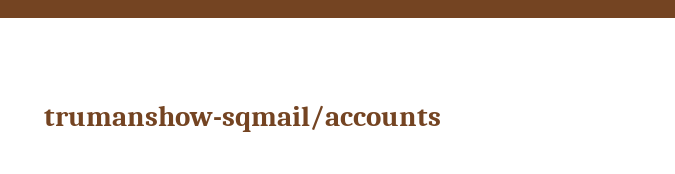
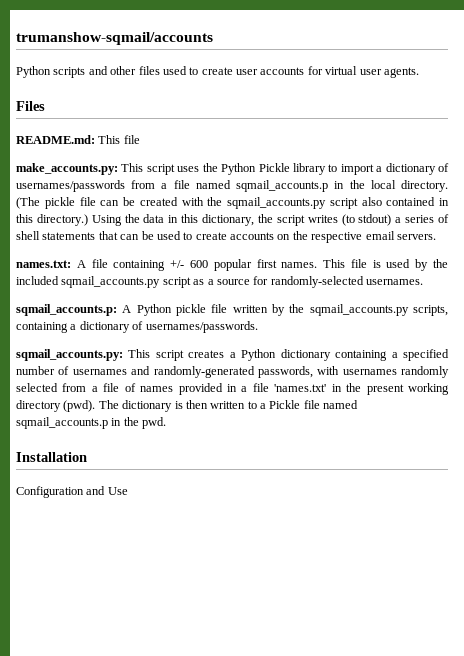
+ Python scripts and other files used to create user accounts for virtual user agents.
+ Files
+ README.md: This file
+ make_accounts.py: This script uses the Python Pickle library to import a dictionary of usernames/passwords from a file named sqmail_accounts.p in the local directory. (The pickle file can be created with the sqmail_accounts.py script also contained in this directory.) Using the data in this dictionary, the script writes (to stdout) a series of shell statements that can be used to create accounts on the respective email servers.
+ names.txt: A file containing +/- 600 popular first names. This file is used by the included sqmail_accounts.py script as a source for randomly-selected usernames.
+ sqmail_accounts.p: A Python pickle file written by the sqmail_accounts.py scripts, containing a dictionary of usernames/passwords.
+ sqmail_accounts.py: This script creates a Python dictionary containing a specified number of usernames and randomly-generated passwords, with usernames randomly selected from a file of names provided in a file 'names.txt' in the present working directory (pwd). The dictionary is then written to a Pickle file named sqmail_accounts.p in the pwd.
+ Installation
+ Configuration and Use

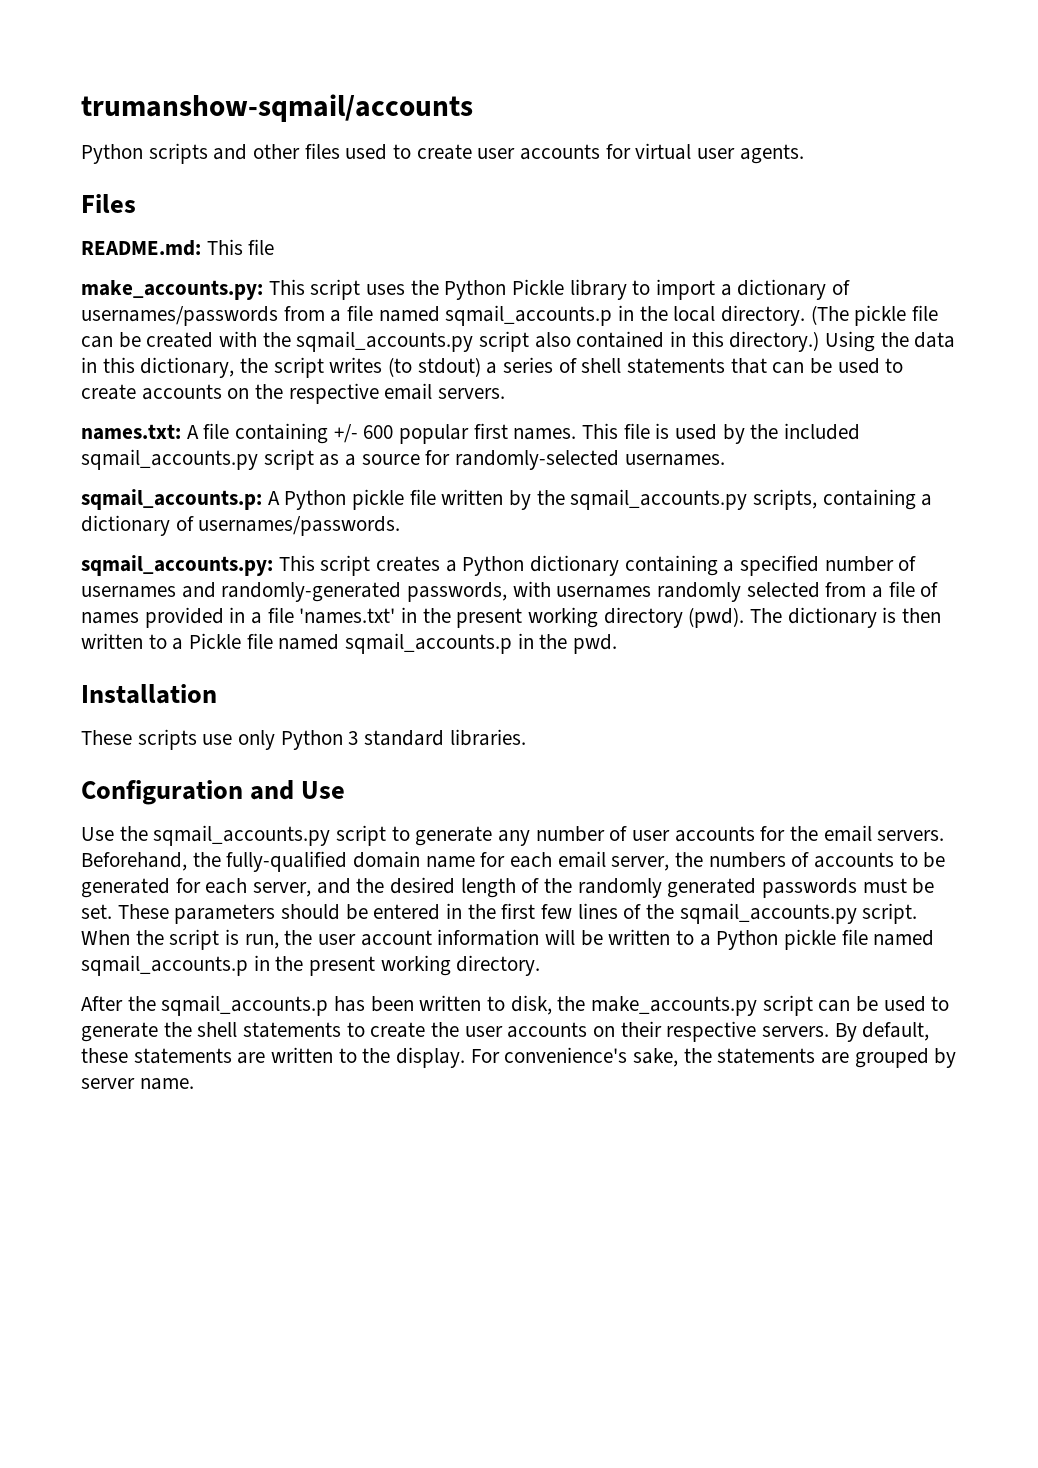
+ These scripts use only Python 3 standard libraries.
  Configuration and Use
+ Use the sqmail_accounts.py script to generate any number of user accounts for the email servers. Beforehand, the fully-qualified domain name for each email server, the numbers of accounts to be generated for each server, and the desired length of the randomly generated passwords must be set. These parameters should be entered in the first few lines of the sqmail_accounts.py script. When the script is run, the user account information will be written to a Python pickle file named sqmail_accounts.p in the present working directory.
+ After the sqmail_accounts.p has been written to disk, the make_accounts.py script can be used to generate the shell statements to create the user accounts on their respective servers. By default, these statements are written to the display. For convenience's sake, the statements are grouped by server name.

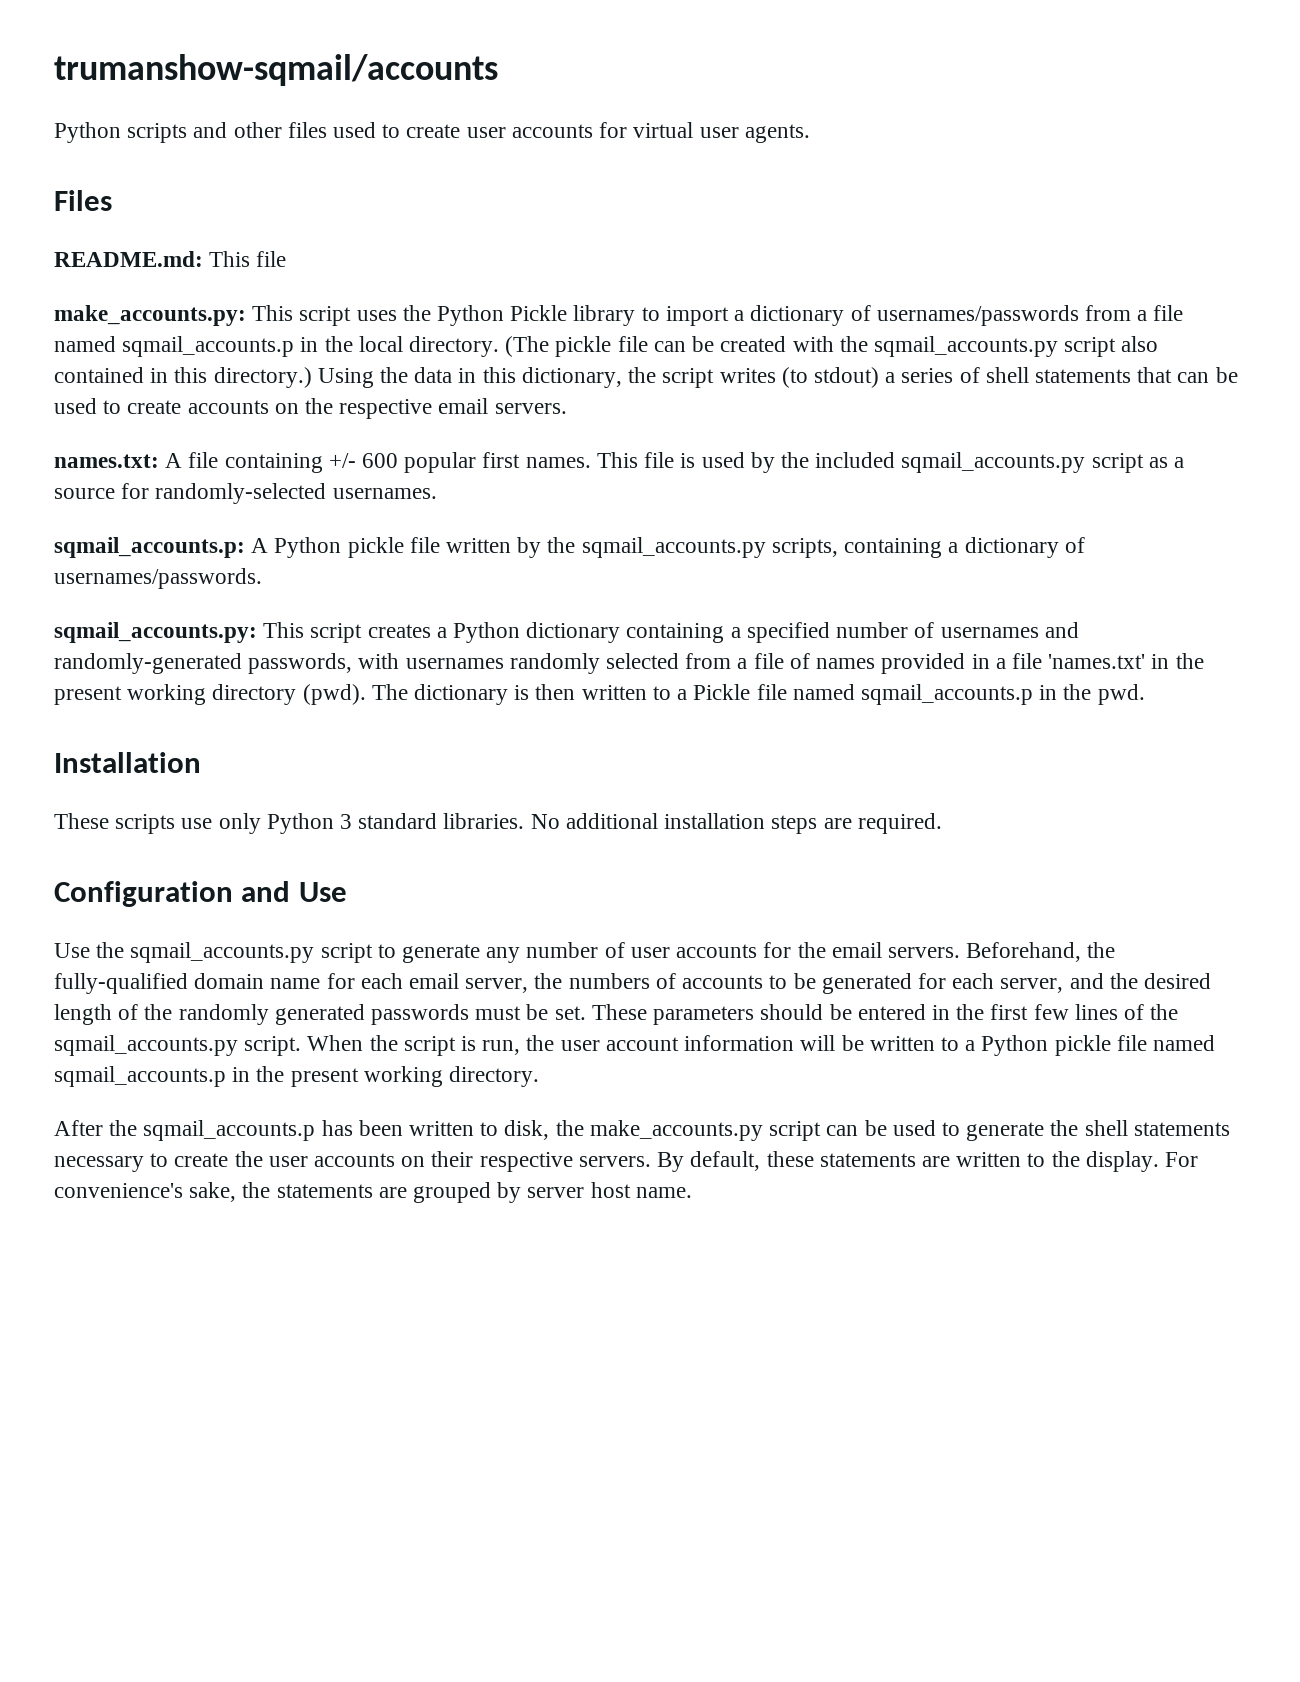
+ No additional installation steps are required.
- After the sqmail_accounts.p has been written to disk, the make_accounts.py script can be used to generate the shell statements to create the user accounts on their respective servers.
+ After the sqmail_accounts.p has been written to disk, the make_accounts.py script can be used to generate the shell statements necessary to create the user accounts on their respective servers.
- For convenience's sake, the statements are grouped by server name.
+ For convenience's sake, the statements are grouped by server host name.

